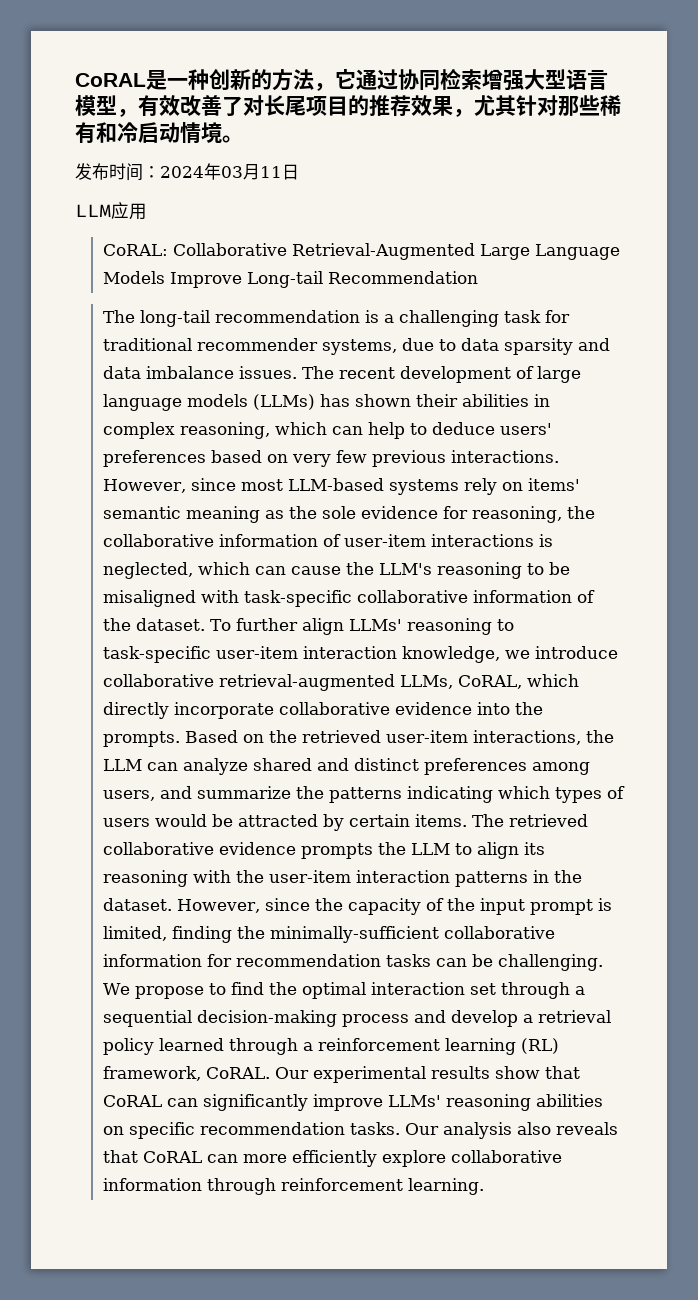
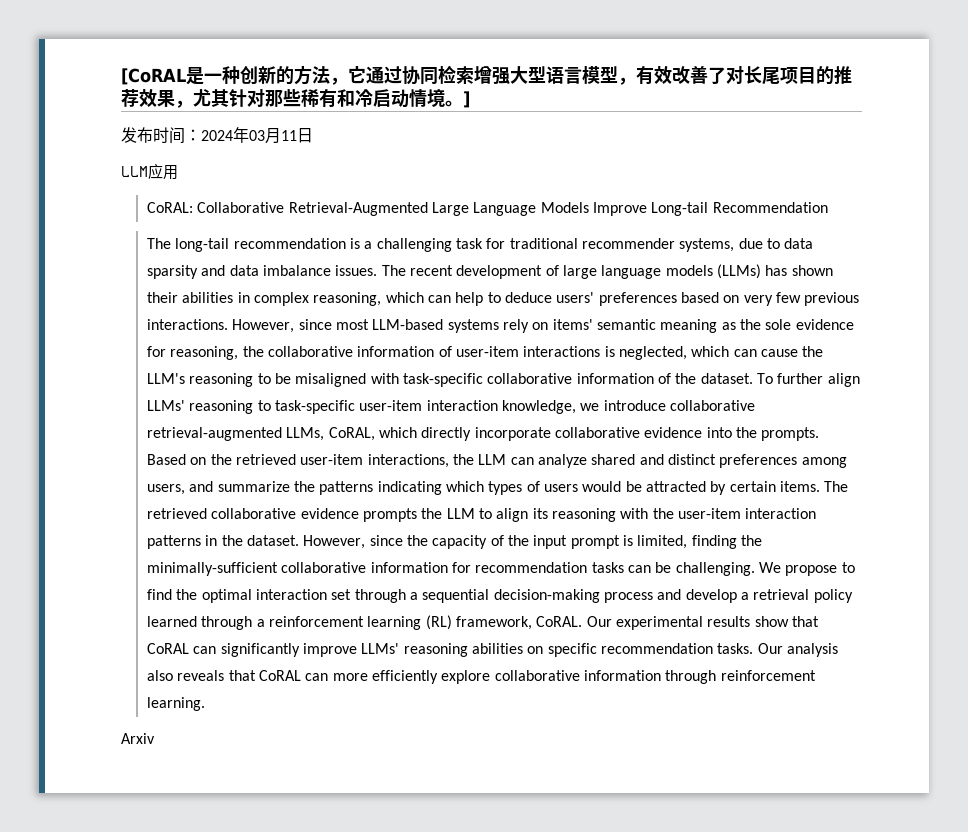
- CoRAL是一种创新的方法，它通过协同检索增强大型语言模型，有效改善了对长尾项目的推荐效果，尤其针对那些稀有和冷启动情境。
+ [CoRAL是一种创新的方法，它通过协同检索增强大型语言模型，有效改善了对长尾项目的推荐效果，尤其针对那些稀有和冷启动情境。]
+ Arxiv

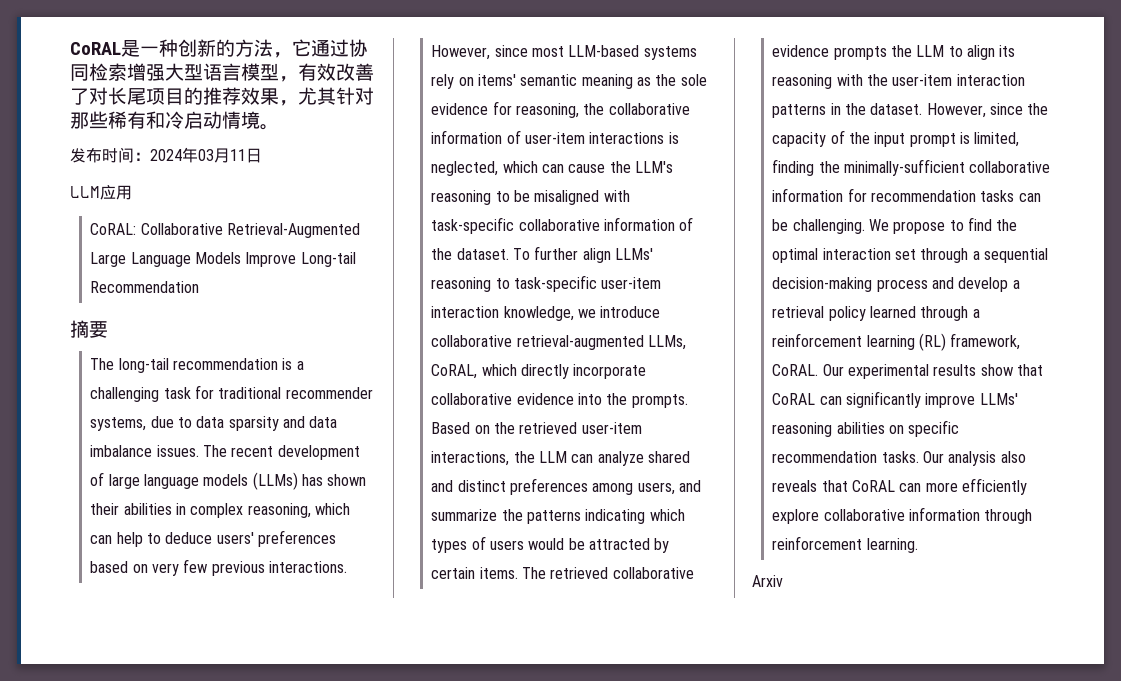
- [CoRAL是一种创新的方法，它通过协同检索增强大型语言模型，有效改善了对长尾项目的推荐效果，尤其针对那些稀有和冷启动情境。]
+ CoRAL是一种创新的方法，它通过协同检索增强大型语言模型，有效改善了对长尾项目的推荐效果，尤其针对那些稀有和冷启动情境。
+ 摘要

